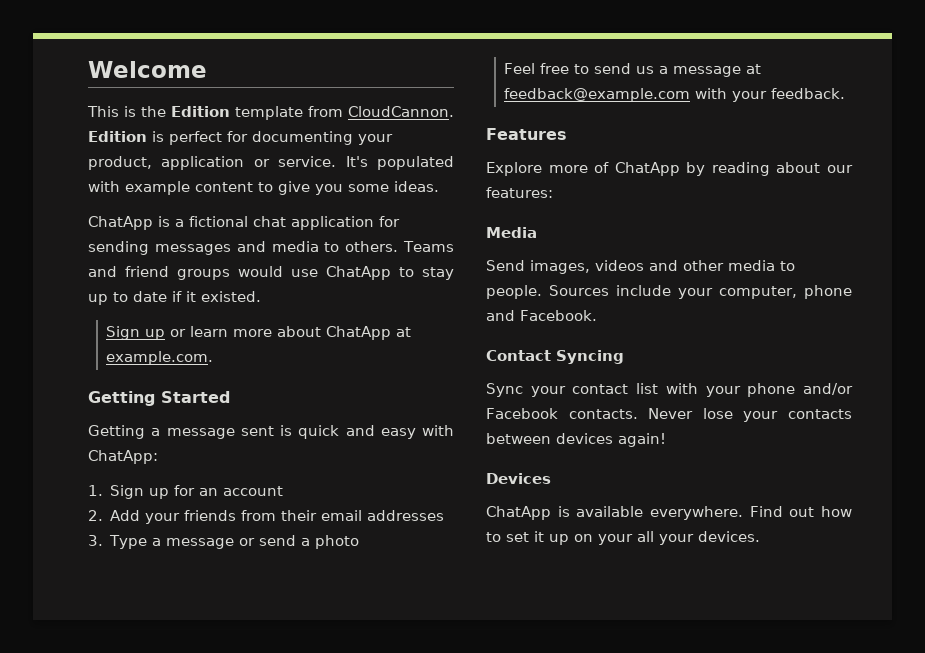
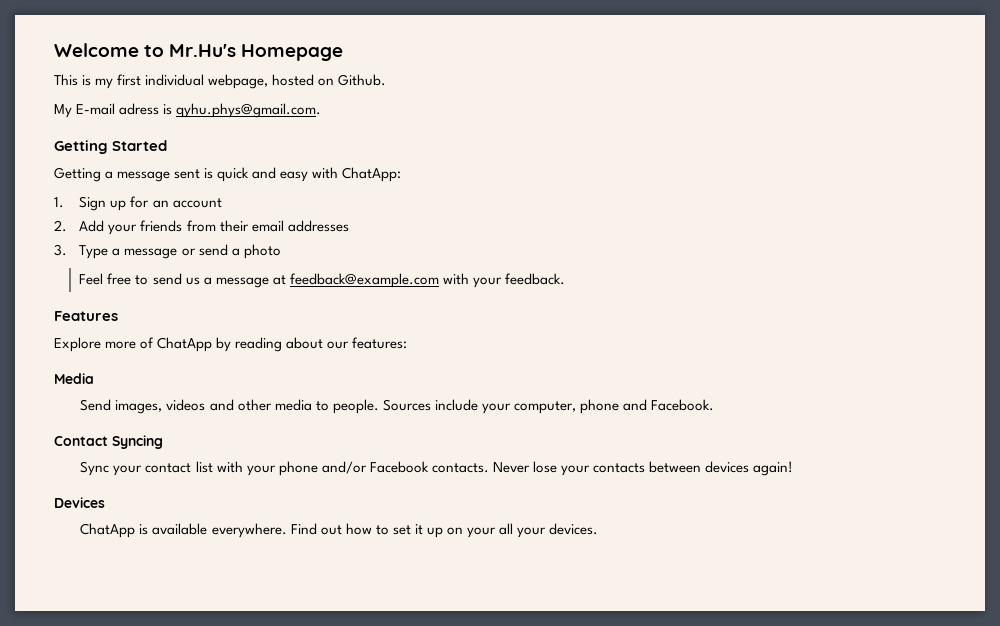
- Welcome
+ Welcome to Mr.Hu's Homepage
- This is the Edition template from CloudCannon. Edition is perfect for documenting your product, application or service. It's populated with example content to give you some ideas.
- ChatApp is a fictional chat application for sending messages and media to others. Teams and friend groups would use ChatApp to stay up to date if it existed.
- Sign up or learn more about ChatApp at example.com.
+ This is my first individual webpage, hosted on Github.
+ My E-mail adress is qyhu.phys@gmail.com.

